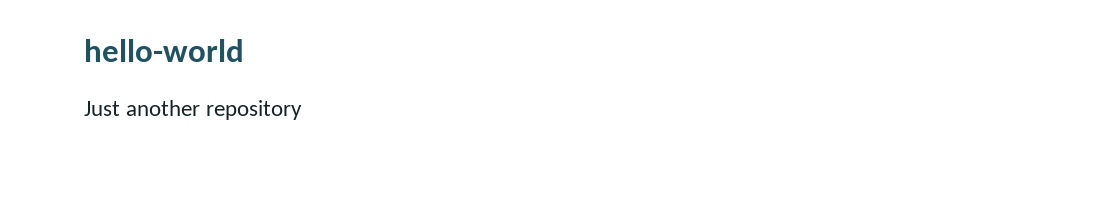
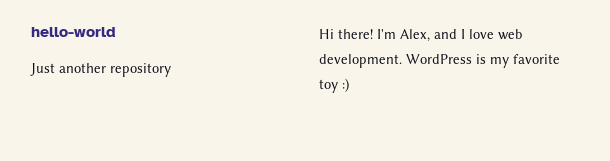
+ Hi there! I'm Alex, and I love web development. WordPress is my favorite toy :)

